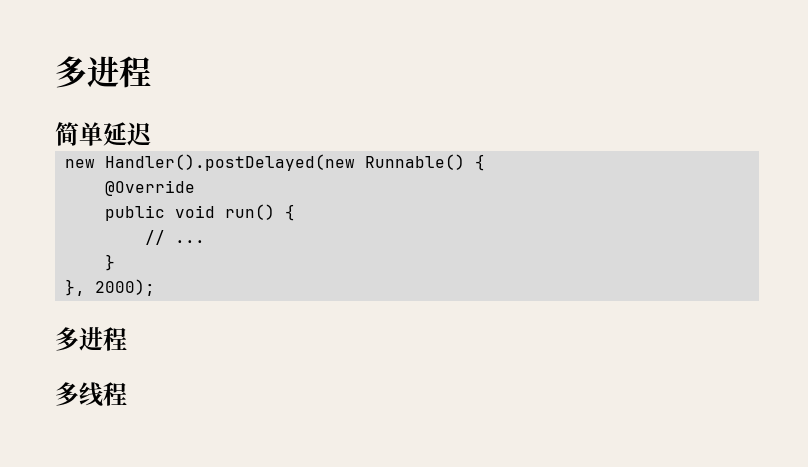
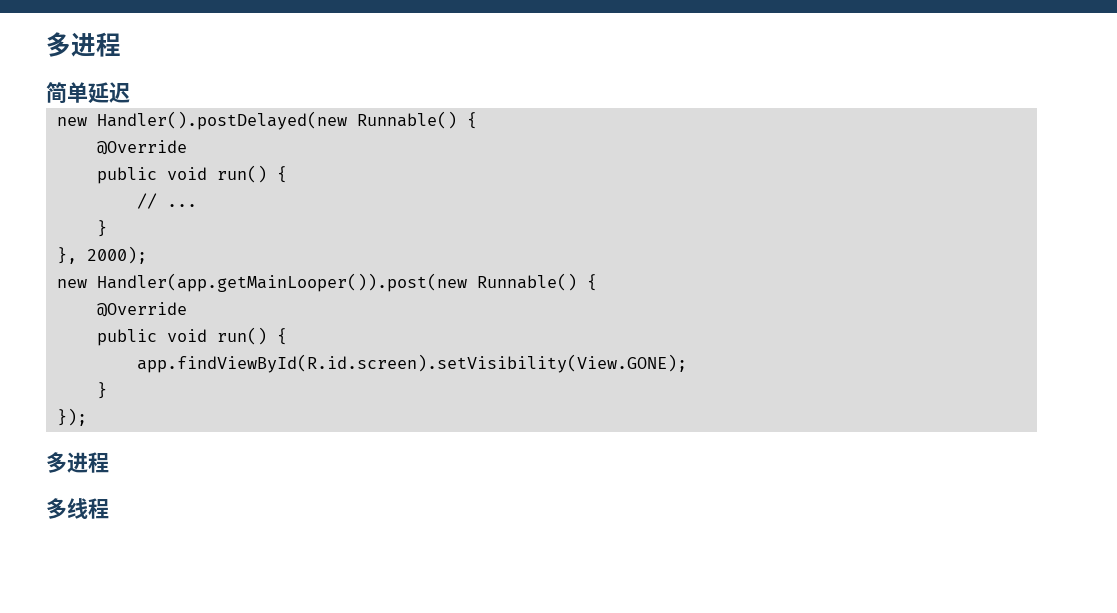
+ new Handler(app.getMainLooper()).post(new Runnable() {
+ @Override
+ public void run() {
+ app.findViewById(R.id.screen).setVisibility(View.GONE);
+ }
+ });

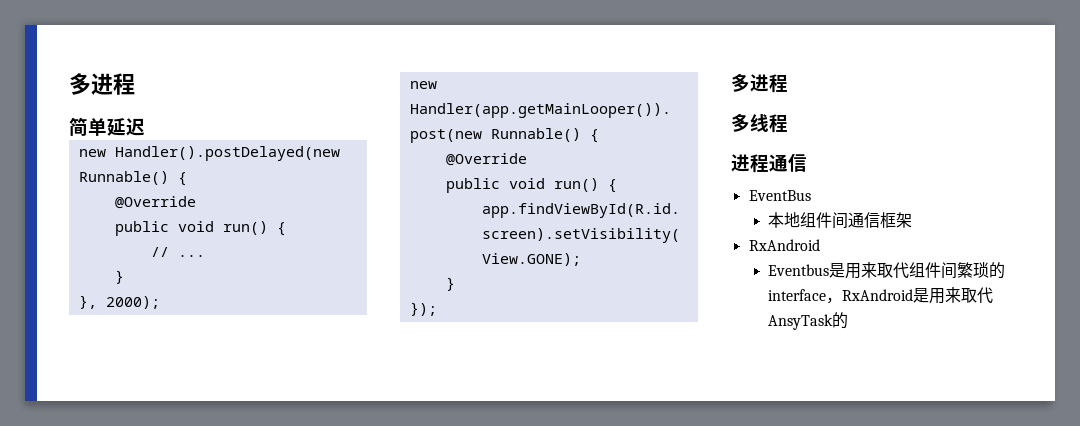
+ 进程通信
+ EventBus
+ 本地组件间通信框架
+ RxAndroid
+ Eventbus是用来取代组件间繁琐的interface，RxAndroid是用来取代AnsyTask的

